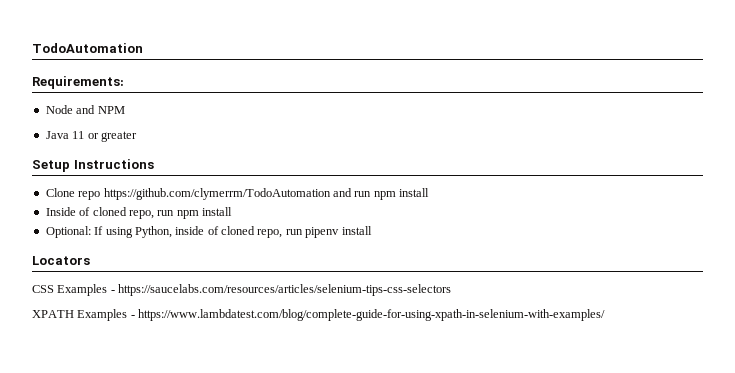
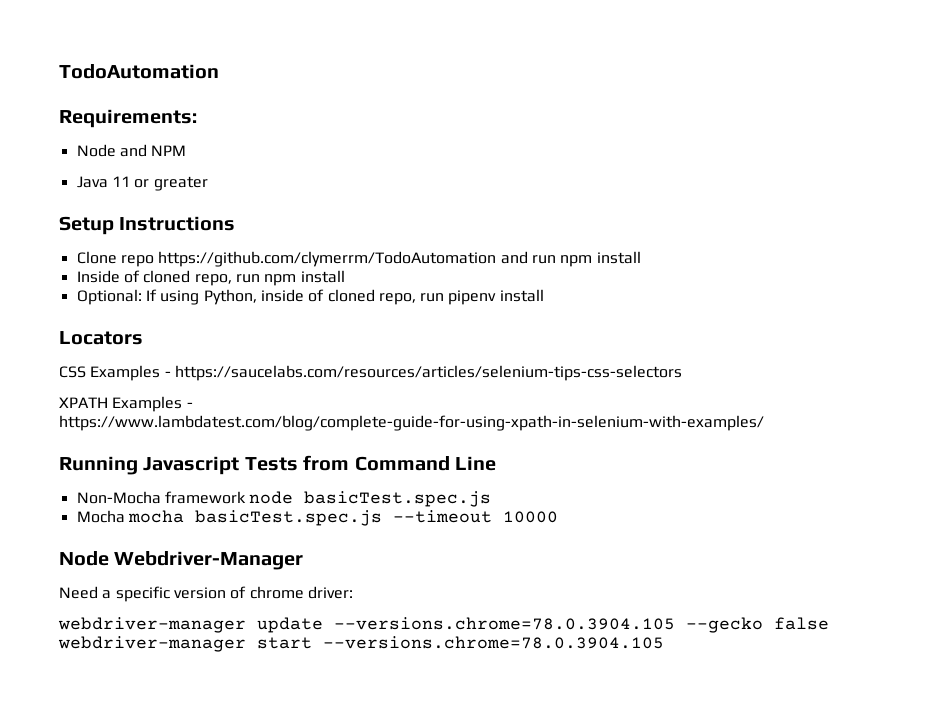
+ Running Javascript Tests from Command Line
+ Non-Mocha framework node basicTest.spec.js
+ Mocha mocha basicTest.spec.js --timeout 10000
+ Node Webdriver-Manager
+ Need a specific version of chrome driver:
+ webdriver-manager update --versions.chrome=78.0.3904.105 --gecko false webdriver-manager start --versions.chrome=78.0.3904.105

